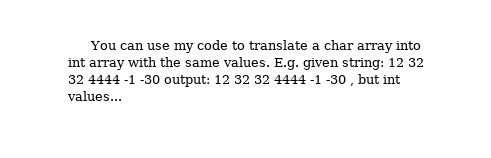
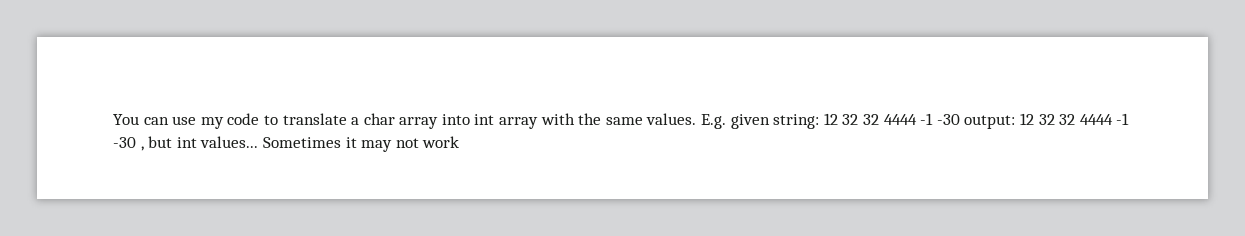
+ Sometimes it may not work

